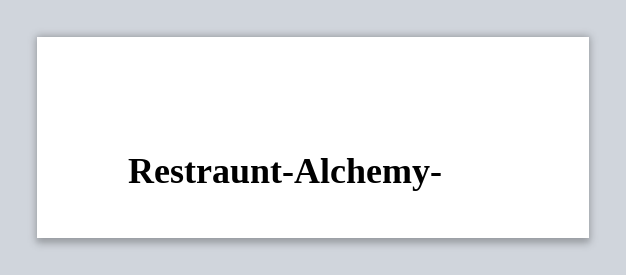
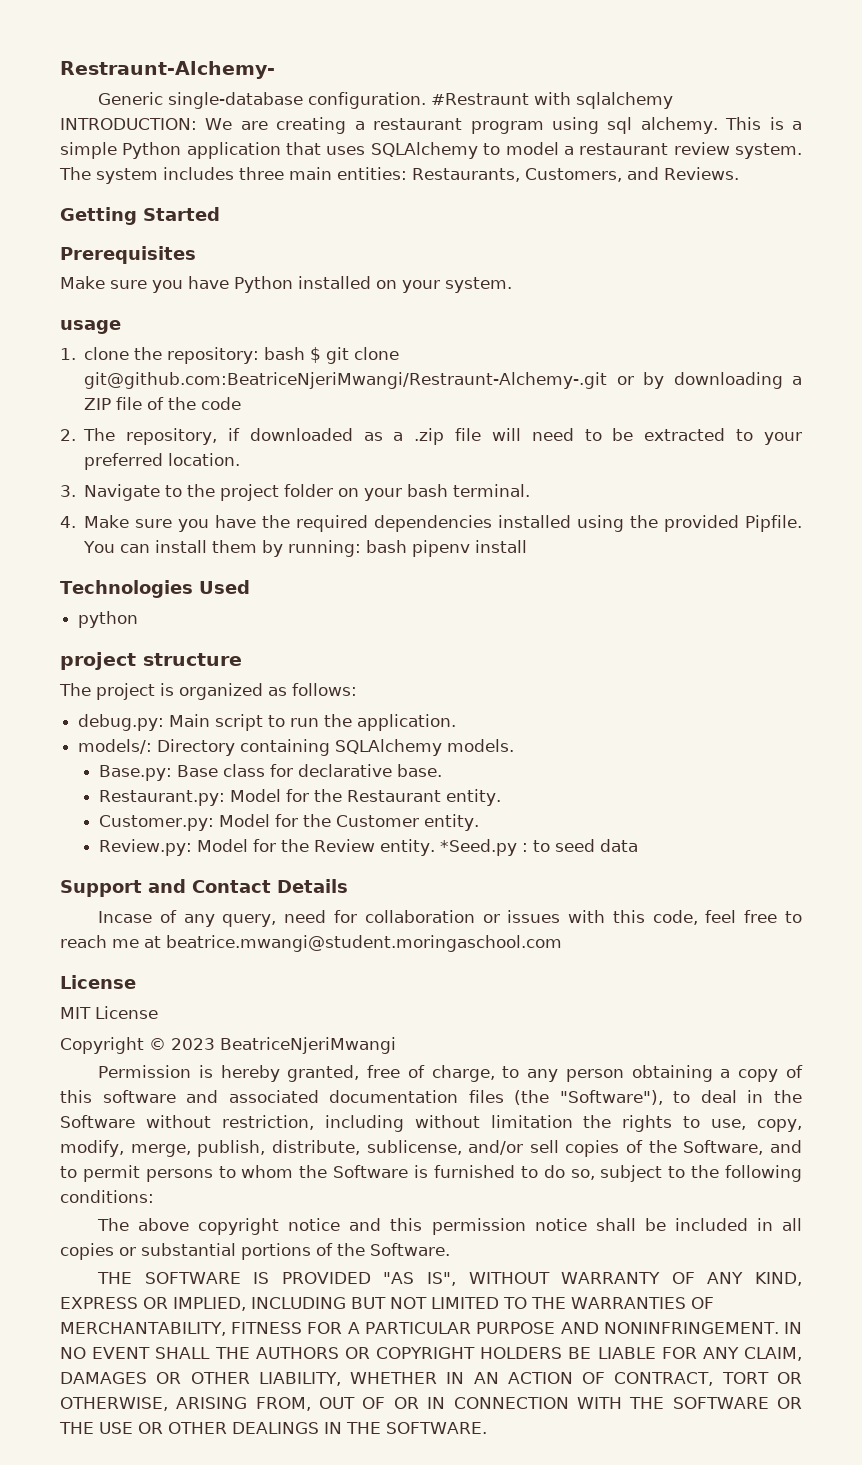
+ Generic single-database configuration. #Restraunt with sqlalchemy INTRODUCTION: We are creating a restaurant program using sql alchemy. This is a simple Python application that uses SQLAlchemy to model a restaurant review system. The system includes three main entities: Restaurants, Customers, and Reviews.
+ Getting Started
+ Prerequisites
+ Make sure you have Python installed on your system.
+ usage
+ 1. clone the repository: bash $ git clone git@github.com:BeatriceNjeriMwangi/Restraunt-Alchemy-.git or by downloading a ZIP file of the code
+ 2. The repository, if downloaded as a .zip file will need to be extracted to your preferred location.
+ 3. Navigate to the project folder on your bash terminal.
+ 4. Make sure you have the required dependencies installed using the provided Pipfile. You can install them by running: bash pipenv install
+ Technologies Used
+ python
+ project structure
+ The project is organized as follows:
+ debug.py: Main script to run the application.
+ models/: Directory containing SQLAlchemy models.
+ Base.py: Base class for declarative base.
+ Restaurant.py: Model for the Restaurant entity.
+ Customer.py: Model for the Customer entity.
+ Review.py: Model for the Review entity. *Seed.py : to seed data
+ Support and Contact Details
+ Incase of any query, need for collaboration or issues with this code, feel free to reach me at beatrice.mwangi@student.moringaschool.com
+ License
+ MIT License
+ Copyright © 2023 BeatriceNjeriMwangi
+ Permission is hereby granted, free of charge, to any person obtaining a copy of this software and associated documentation files (the "Software"), to deal in the Software without restriction, including without limitation the rights to use, copy, modify, merge, publish, distribute, sublicense, and/or sell copies of the Software, and to permit persons to whom the Software is furnished to do so, subject to the following conditions:
+ The above copyright notice and this permission notice shall be included in all copies or substantial portions of the Software.
+ THE SOFTWARE IS PROVIDED "AS IS", WITHOUT WARRANTY OF ANY KIND, EXPRESS OR IMPLIED, INCLUDING BUT NOT LIMITED TO THE WARRANTIES OF MERCHANTABILITY, FITNESS FOR A PARTICULAR PURPOSE AND NONINFRINGEMENT. IN NO EVENT SHALL THE AUTHORS OR COPYRIGHT HOLDERS BE LIABLE FOR ANY CLAIM, DAMAGES OR OTHER LIABILITY, WHETHER IN AN ACTION OF CONTRACT, TORT OR OTHERWISE, ARISING FROM, OUT OF OR IN CONNECTION WITH THE SOFTWARE OR THE USE OR OTHER DEALINGS IN THE SOFTWARE.

